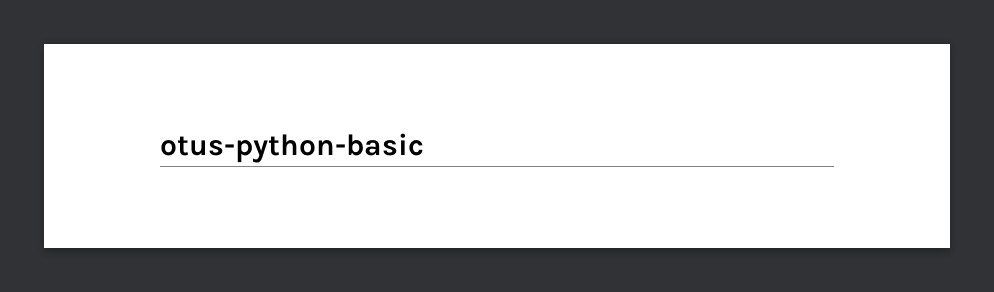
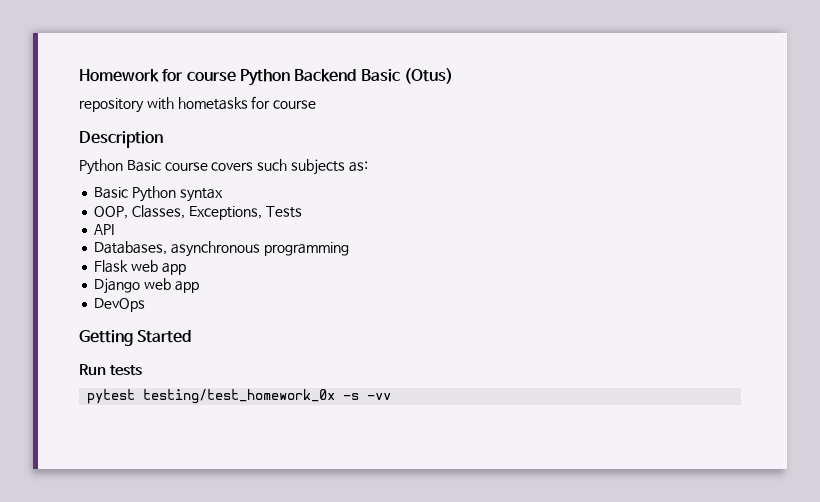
- otus-python-basic
+ Homework for course Python Backend Basic (Otus)
+ repository with hometasks for course
+ Description
+ Python Basic course covers such subjects as:
+ Basic Python syntax
+ OOP, Classes, Exceptions, Tests
+ API
+ Databases, asynchronous programming
+ Flask web app
+ Django web app
+ DevOps
+ Getting Started
+ Run tests
+ pytest testing/test_homework_0x -s -vv

